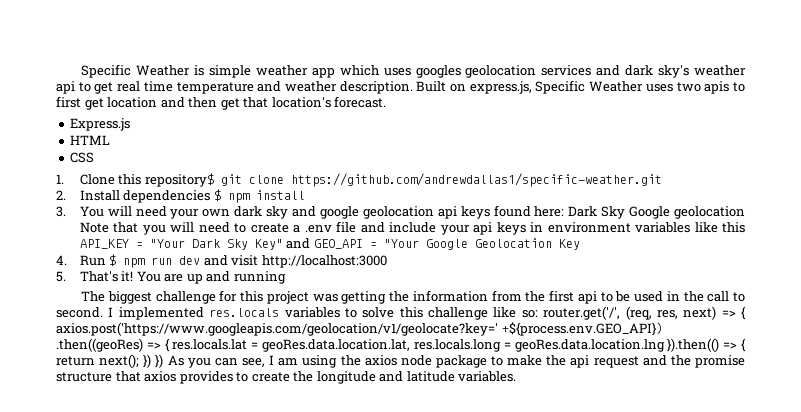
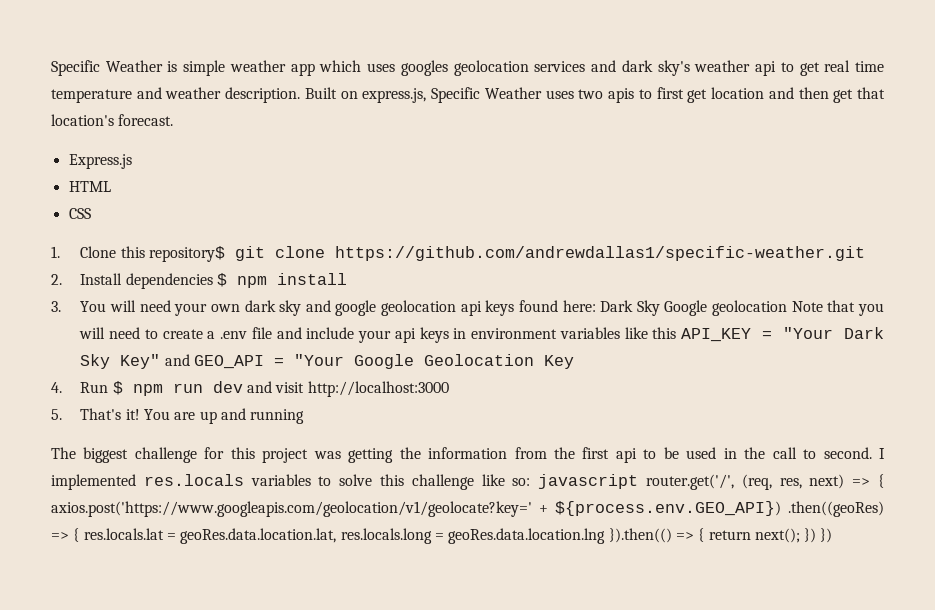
- I implemented res.locals variables to solve this challenge like so: router.get('/', (req, res, next) => { axios.post('https://www.googleapis.com/geolocation/v1/geolocate?key=' +${process.env.GEO_API}) .then((geoRes) => { res.locals.lat = geoRes.data.location.lat, res.locals.long = geoRes.data.location.lng }).then(() => { return next(); }) }) As you can see, I am using the axios node package to make the api request and the promise structure that axios provides to create the longitude and latitude variables.
+ I implemented res.locals variables to solve this challenge like so: javascript router.get('/', (req, res, next) => { axios.post('https://www.googleapis.com/geolocation/v1/geolocate?key=' + ${process.env.GEO_API}) .then((geoRes) => { res.locals.lat = geoRes.data.location.lat, res.locals.long = geoRes.data.location.lng }).then(() => { return next(); }) })

